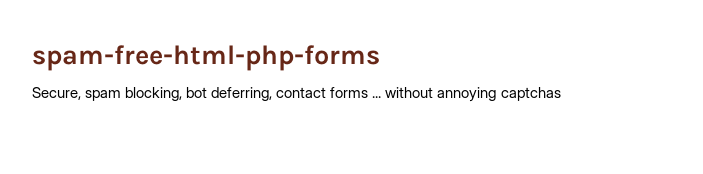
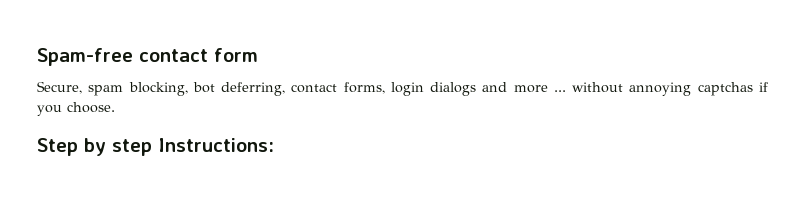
- spam-free-html-php-forms
+ Spam-free contact form
- Secure, spam blocking, bot deferring, contact forms ... without annoying captchas
+ Secure, spam blocking, bot deferring, contact forms, login dialogs and more ... without annoying captchas if you choose.
+ Step by step Instructions:

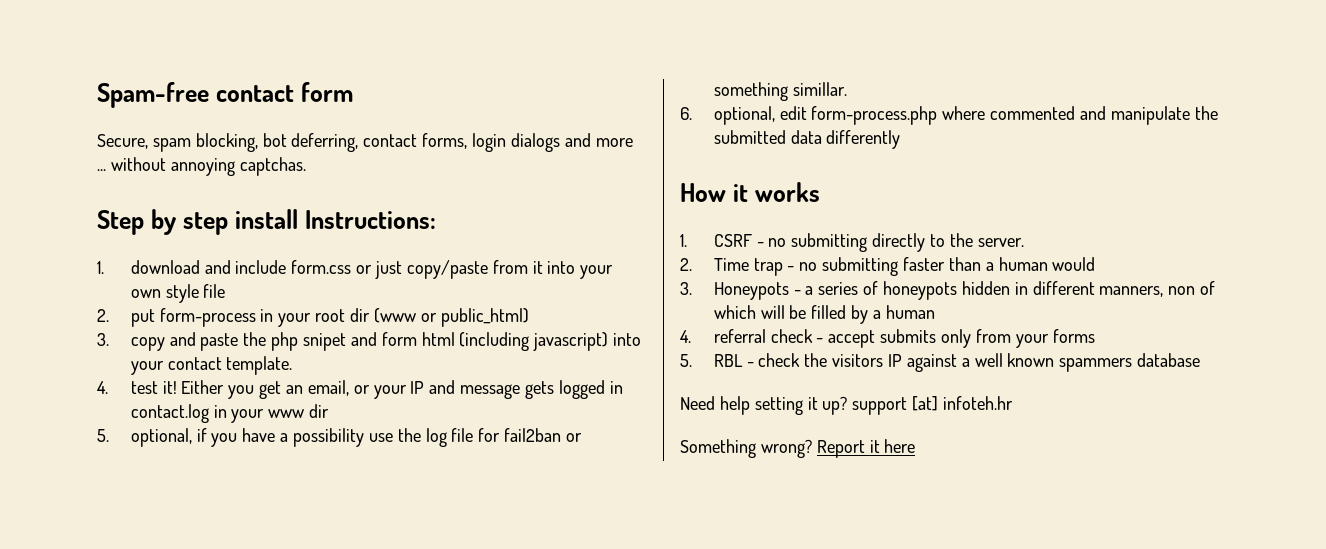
- Secure, spam blocking, bot deferring, contact forms, login dialogs and more ... without annoying captchas if you choose.
+ Secure, spam blocking, bot deferring, contact forms, login dialogs and more ... without annoying captchas.
- Step by step Instructions:
+ Step by step install Instructions:
+ 1. download and include form.css or just copy/paste from it into your own style file
+ 2. put form-process in your root dir (www or public_html)
+ 3. copy and paste the php snipet and form html (including javascript) into your contact template.
+ 4. test it! Either you get an email, or your IP and message gets logged in contact.log in your www dir
+ 5. optional, if you have a possibility use the log file for fail2ban or something simillar.
+ 6. optional, edit form-process.php where commented and manipulate the submitted data differently
+ How it works
+ 1. CSRF - no submitting directly to the server.
+ 2. Time trap - no submitting faster than a human would
+ 3. Honeypots - a series of honeypots hidden in different manners, non of which will be filled by a human
+ 4. referral check - accept submits only from your forms
+ 5. RBL - check the visitors IP against a well known spammers database
+ Need help setting it up? support [at] infoteh.hr
+ Something wrong? Report it here

